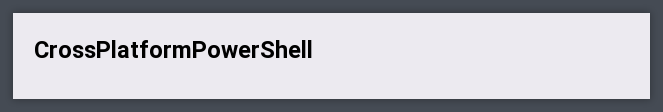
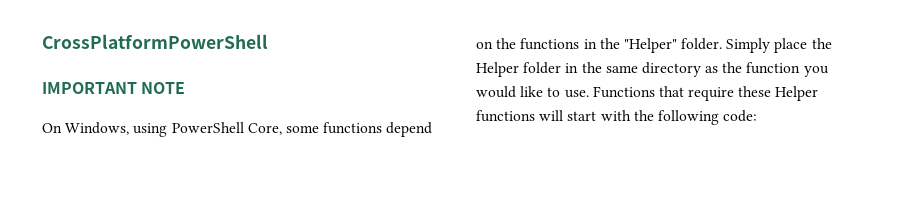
+ IMPORTANT NOTE
+ On Windows, using PowerShell Core, some functions depend on the functions in the "Helper" folder. Simply place the Helper folder in the same directory as the function you would like to use. Functions that require these Helper functions will start with the following code:

